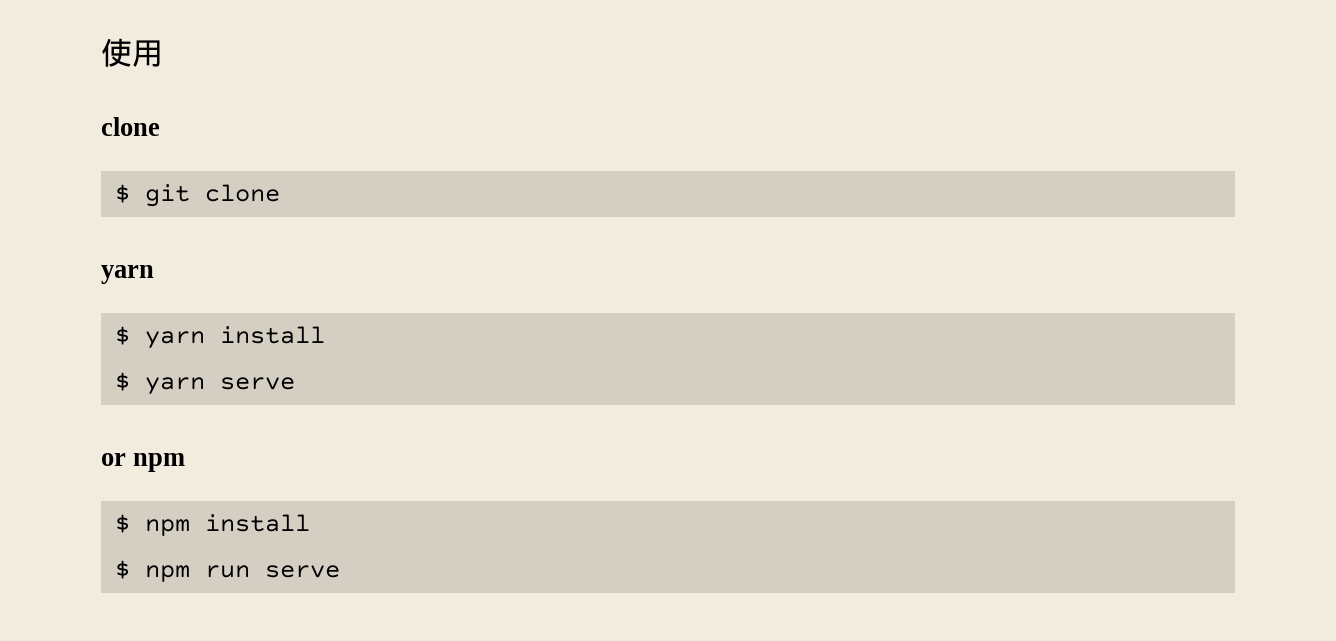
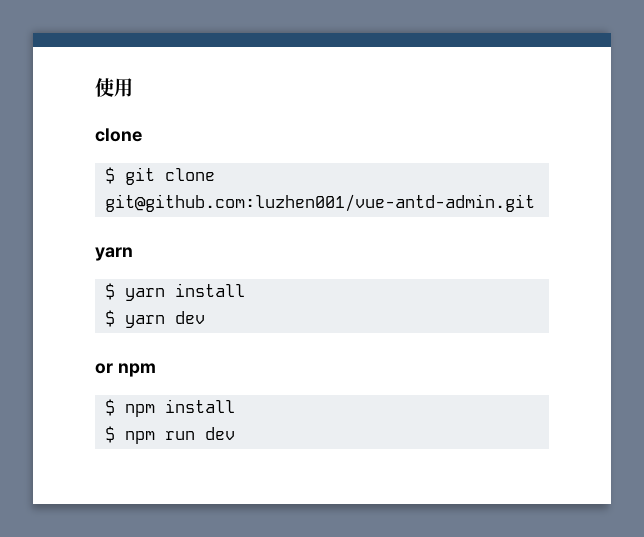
- $ git clone
+ $ git clone git@github.com:luzhen001/vue-antd-admin.git
- $ yarn serve
+ $ yarn dev
- $ npm run serve
+ $ npm run dev

